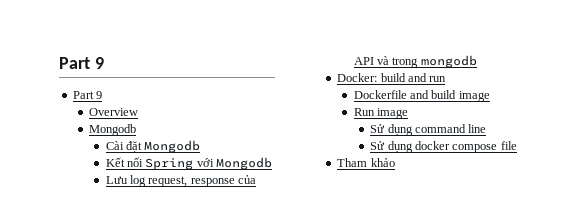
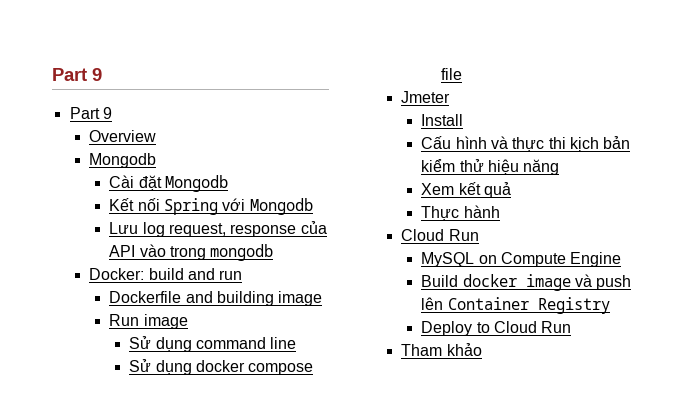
- Lưu log request, response của API và trong mongodb
+ Lưu log request, response của API vào trong mongodb
- Dockerfile and build image
+ Dockerfile and building image
+ Jmeter
+ Install
+ Cấu hình và thực thi kịch bản kiểm thử hiệu năng
+ Xem kết quả
+ Thực hành
+ Cloud Run
+ MySQL on Compute Engine
+ Build docker image và push lên Container Registry
+ Deploy to Cloud Run

